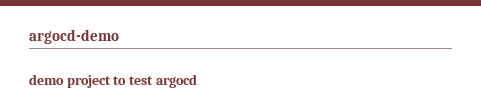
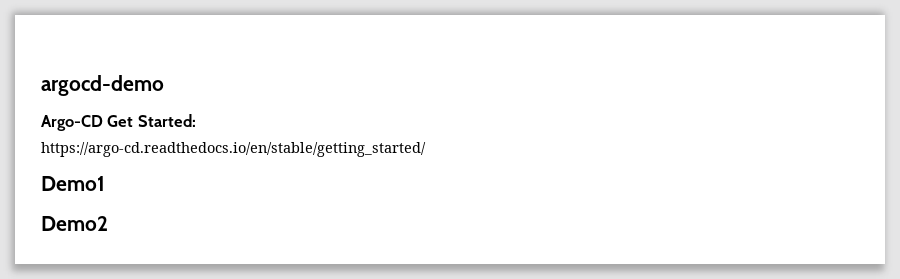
- demo project to test argocd
+ Argo-CD Get Started:
+ https://argo-cd.readthedocs.io/en/stable/getting_started/
+ Demo1
+ Demo2

